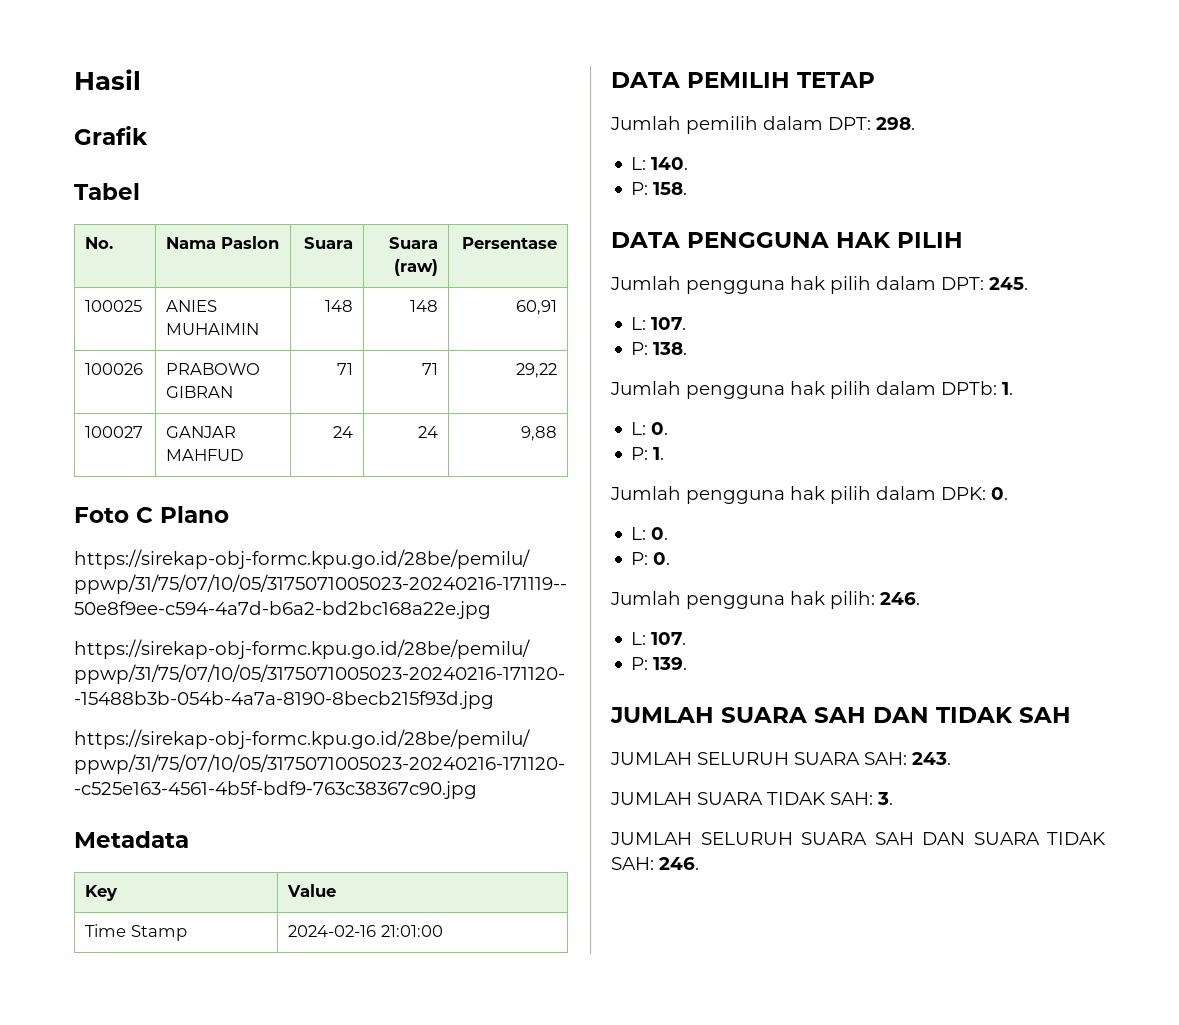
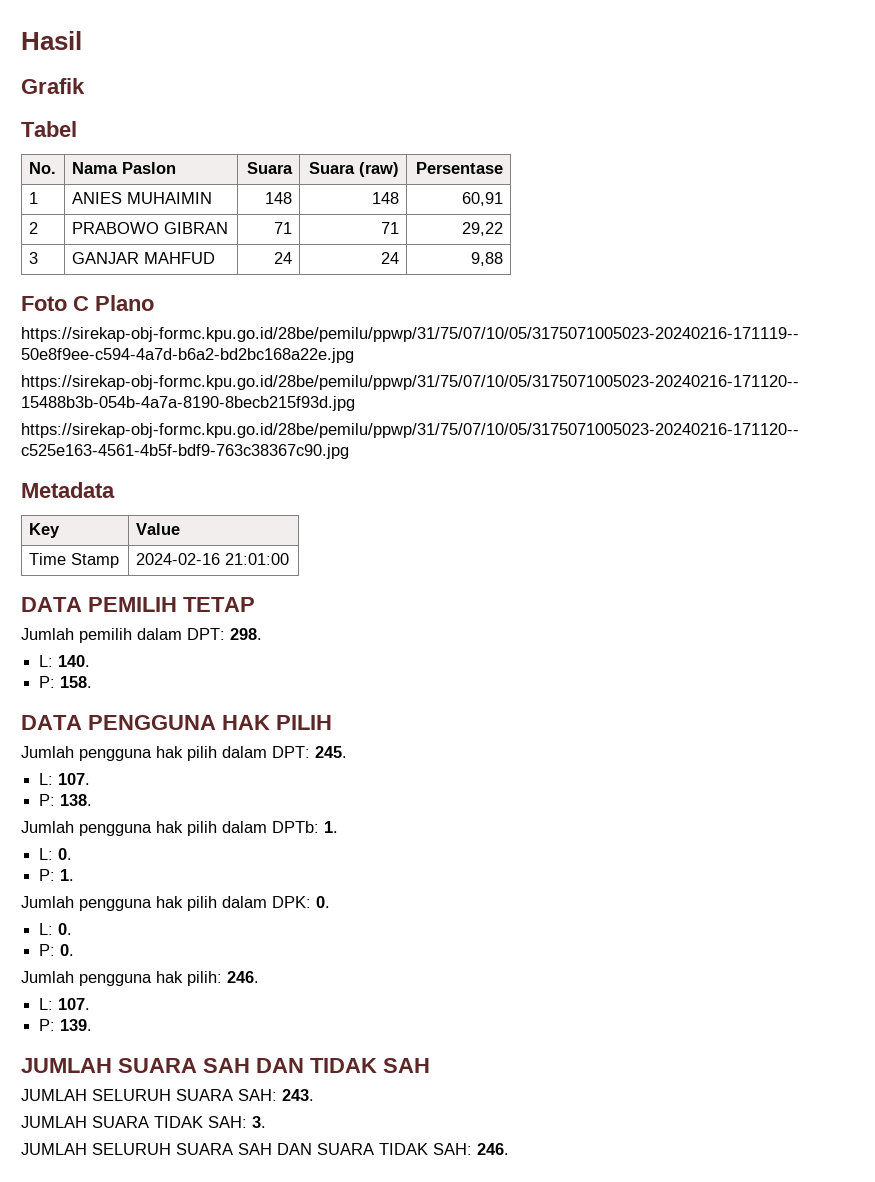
- 100025 | ANIES MUHAIMIN | 148 | 148 | 60,91
+ 1 | ANIES MUHAIMIN | 148 | 148 | 60,91
- 100026 | PRABOWO GIBRAN | 71 | 71 | 29,22
+ 2 | PRABOWO GIBRAN | 71 | 71 | 29,22
- 100027 | GANJAR MAHFUD | 24 | 24 | 9,88
+ 3 | GANJAR MAHFUD | 24 | 24 | 9,88

